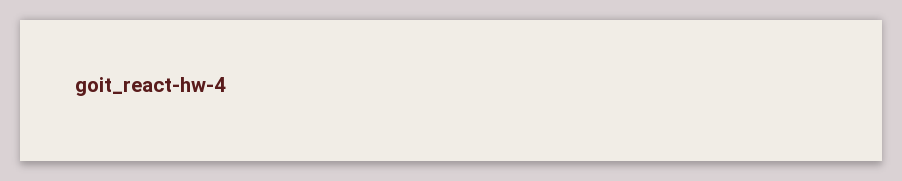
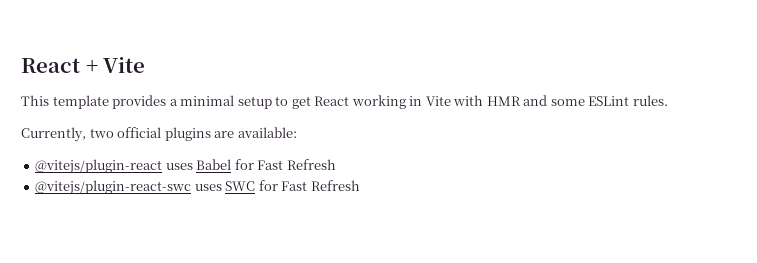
- goit_react-hw-4
+ React + Vite
+ This template provides a minimal setup to get React working in Vite with HMR and some ESLint rules.
+ Currently, two official plugins are available:
+ @vitejs/plugin-react uses Babel for Fast Refresh
+ @vitejs/plugin-react-swc uses SWC for Fast Refresh

